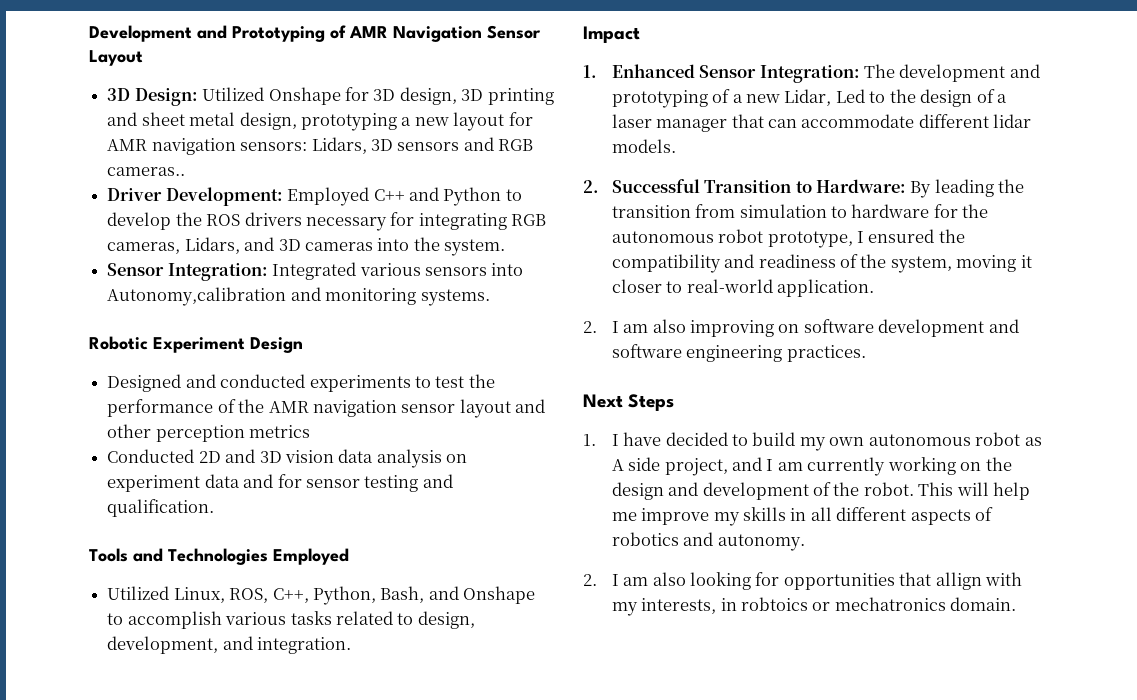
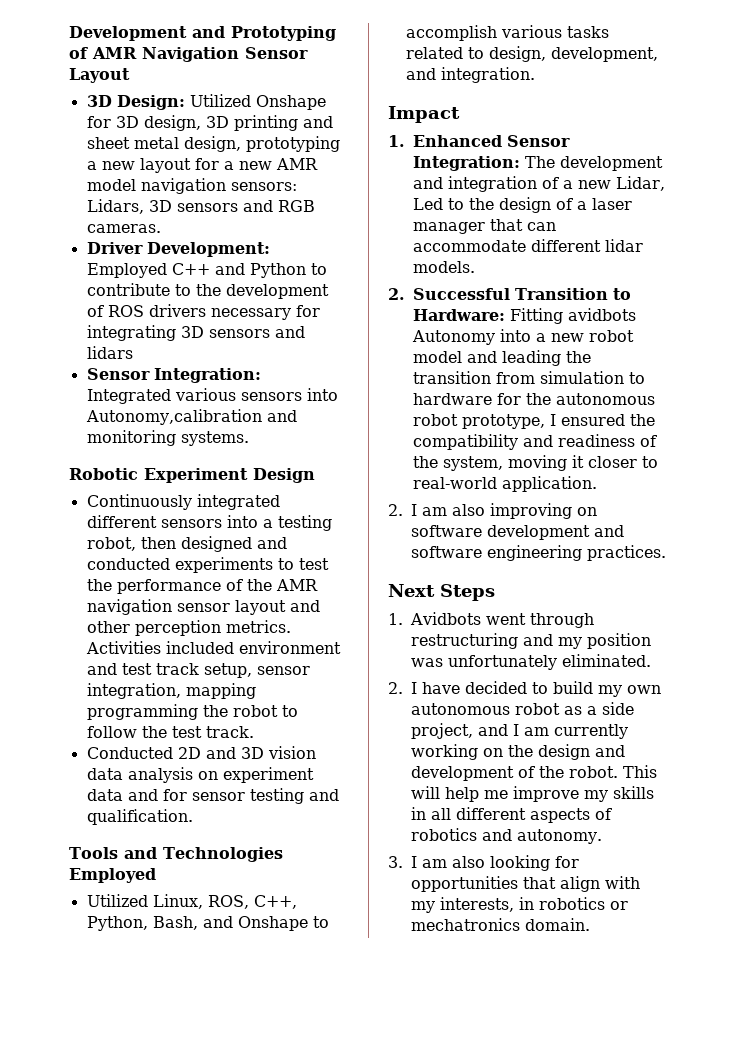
- 3D Design: Utilized Onshape for 3D design, 3D printing and sheet metal design, prototyping a new layout for AMR navigation sensors: Lidars, 3D sensors and RGB cameras..
+ 3D Design: Utilized Onshape for 3D design, 3D printing and sheet metal design, prototyping a new layout for a new AMR model navigation sensors: Lidars, 3D sensors and RGB cameras.
- Driver Development: Employed C++ and Python to develop the ROS drivers necessary for integrating RGB cameras, Lidars, and 3D cameras into the system.
+ Driver Development: Employed C++ and Python to contribute to the development of ROS drivers necessary for integrating 3D sensors and lidars
- Designed and conducted experiments to test the performance of the AMR navigation sensor layout and other perception metrics
+ Continuously integrated different sensors into a testing robot, then designed and conducted experiments to test the performance of the AMR navigation sensor layout and other perception metrics. Activities included environment and test track setup, sensor integration, mapping programming the robot to follow the test track.
- 1. Enhanced Sensor Integration: The development and prototyping of a new Lidar, Led to the design of a laser manager that can accommodate different lidar models.
+ 1. Enhanced Sensor Integration: The development and integration of a new Lidar, Led to the design of a laser manager that can accommodate different lidar models.
- 2. Successful Transition to Hardware: By leading the transition from simulation to hardware for the autonomous robot prototype, I ensured the compatibility and readiness of the system, moving it closer to real-world application.
+ 2. Successful Transition to Hardware: Fitting avidbots Autonomy into a new robot model and leading the transition from simulation to hardware for the autonomous robot prototype, I ensured the compatibility and readiness of the system, moving it closer to real-world application.
- 1. I have decided to build my own autonomous robot as A side project, and I am currently working on the design and development of the robot.
+ 1. Avidbots went through restructuring and my position was unfortunately eliminated.
+ 2. I have decided to build my own autonomous robot as a side project, and I am currently working on the design and development of the robot.
- 2. I am also looking for opportunities that allign with my interests, in robtoics or mechatronics domain.
+ 3. I am also looking for opportunities that align with my interests, in robotics or mechatronics domain.

